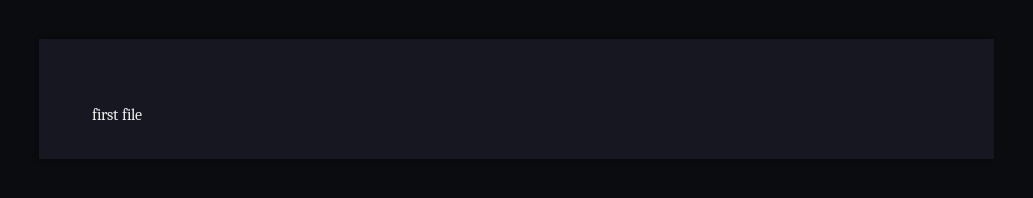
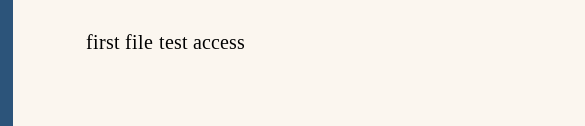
- first file
+ first file test access

